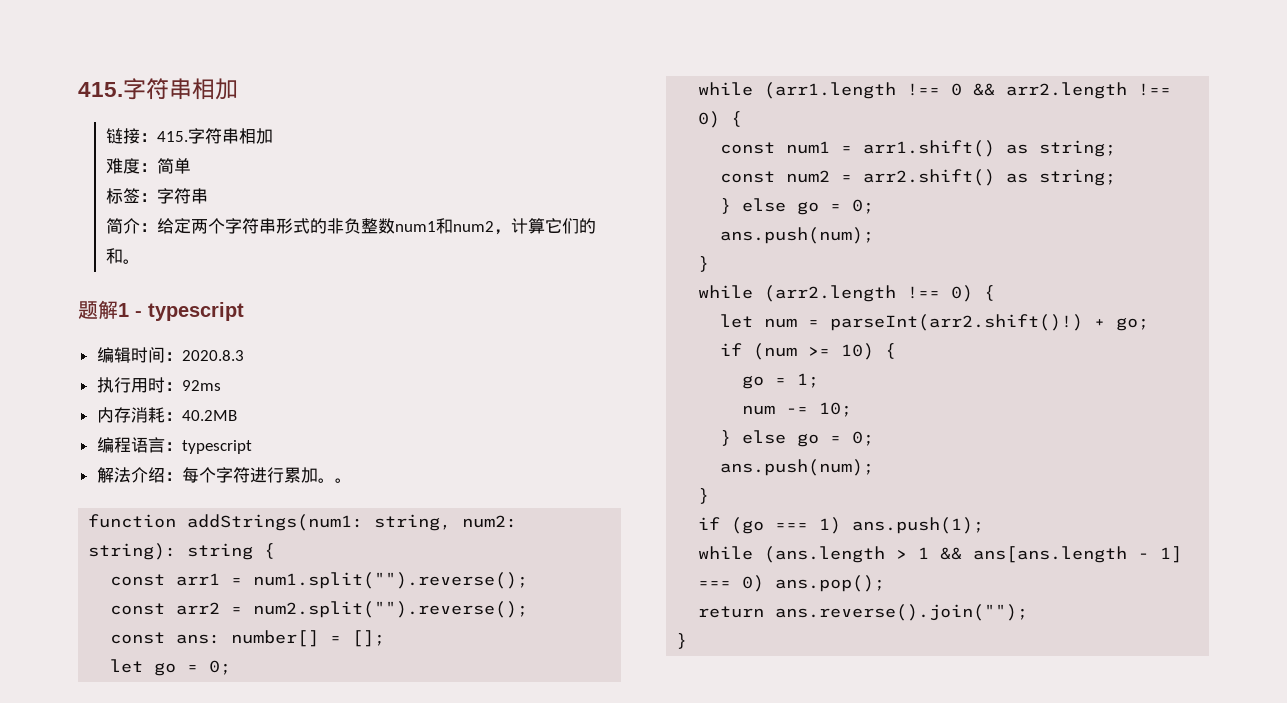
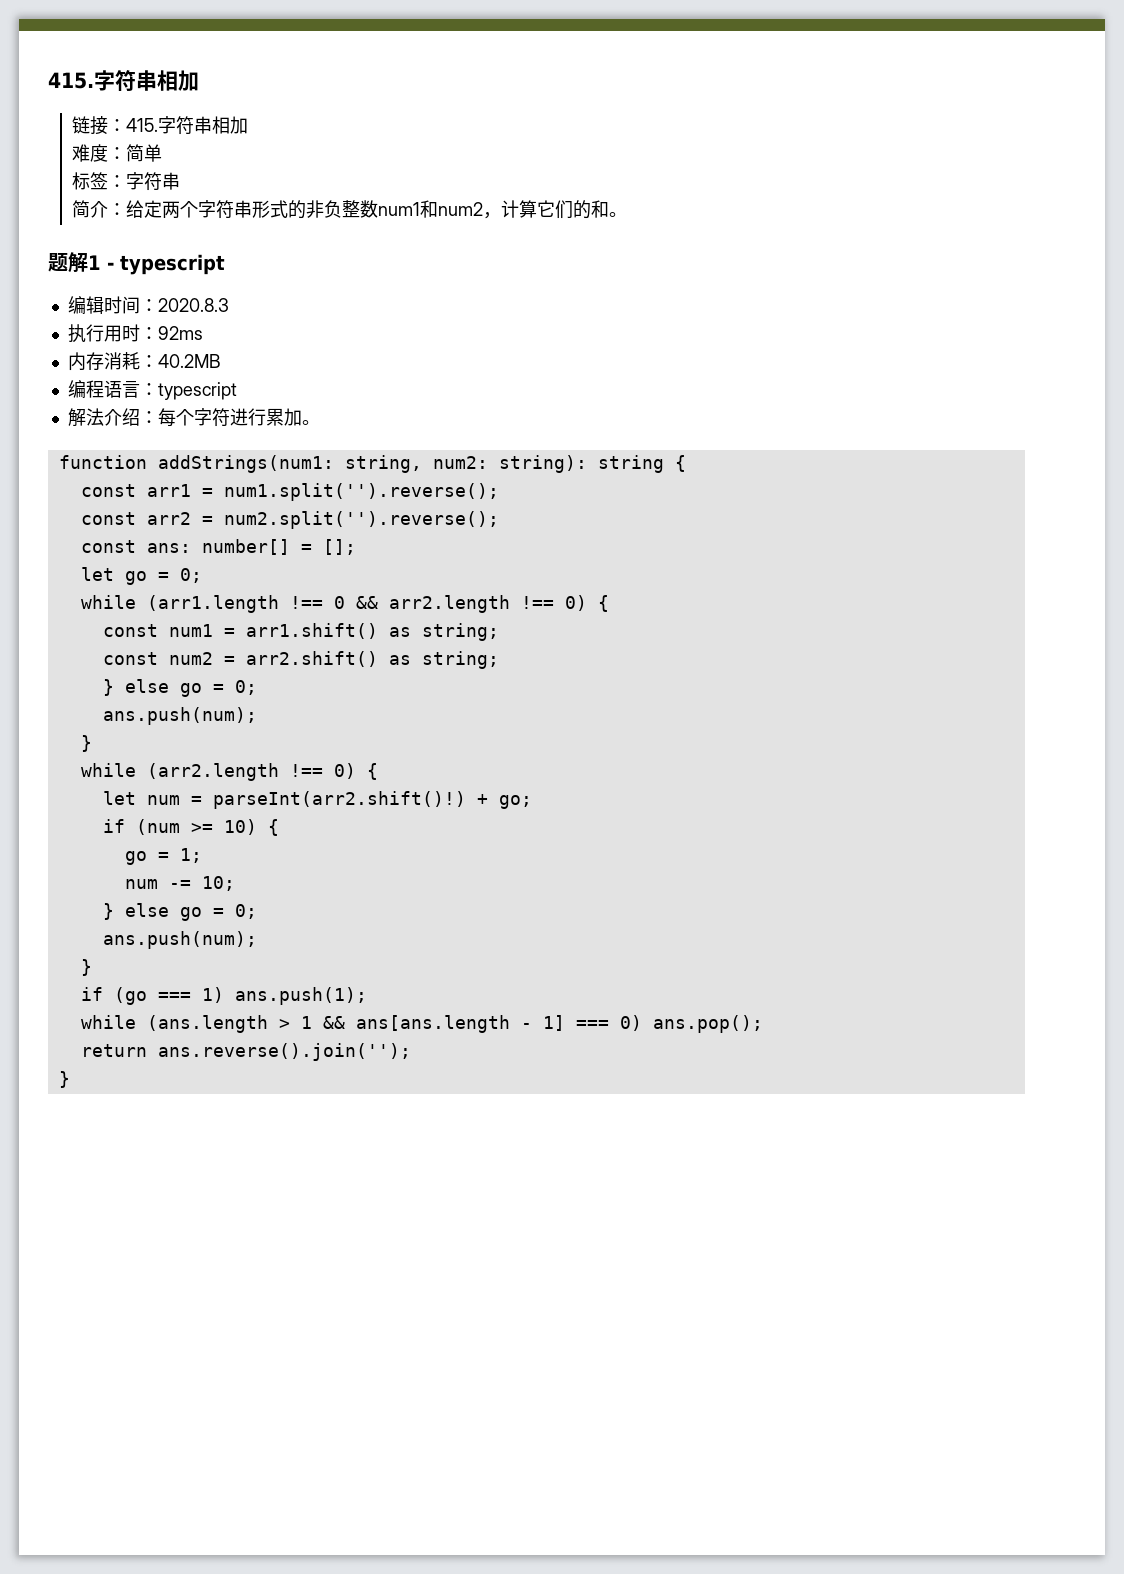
- 解法介绍：每个字符进行累加。。
+ 解法介绍：每个字符进行累加。
- const arr1 = num1.split("").reverse();
+ const arr1 = num1.split('').reverse();
- const arr2 = num2.split("").reverse();
+ const arr2 = num2.split('').reverse();
- return ans.reverse().join("");
+ return ans.reverse().join('');

